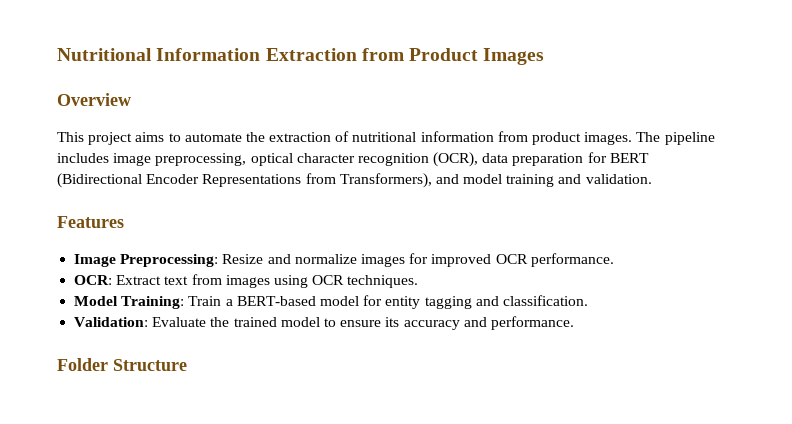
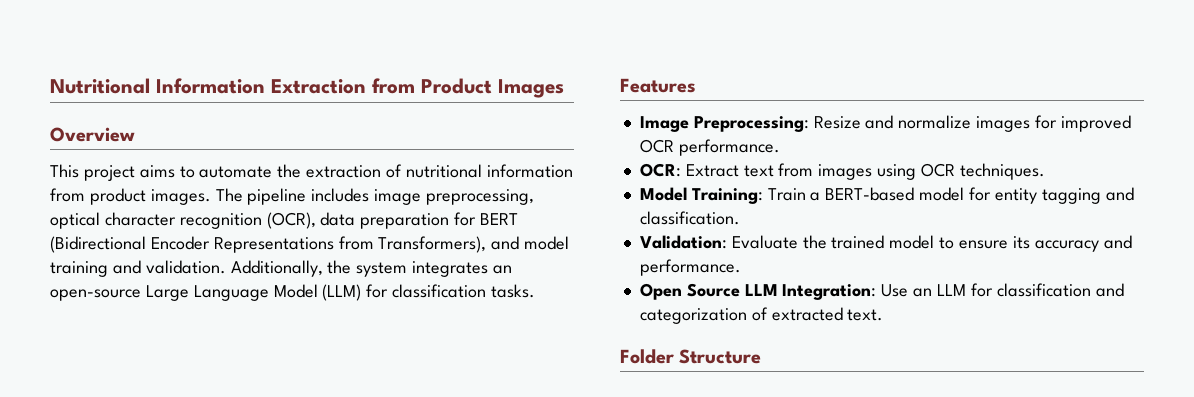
+ Additionally, the system integrates an open-source Large Language Model (LLM) for classification tasks.
+ Open Source LLM Integration: Use an LLM for classification and categorization of extracted text.

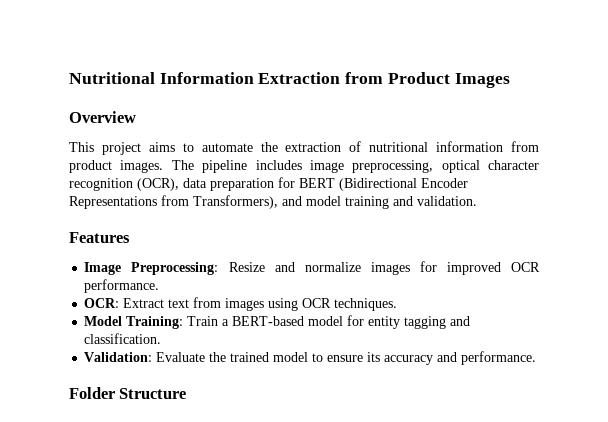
- Additionally, the system integrates an open-source Large Language Model (LLM) for classification tasks.
- Open Source LLM Integration: Use an LLM for classification and categorization of extracted text.

